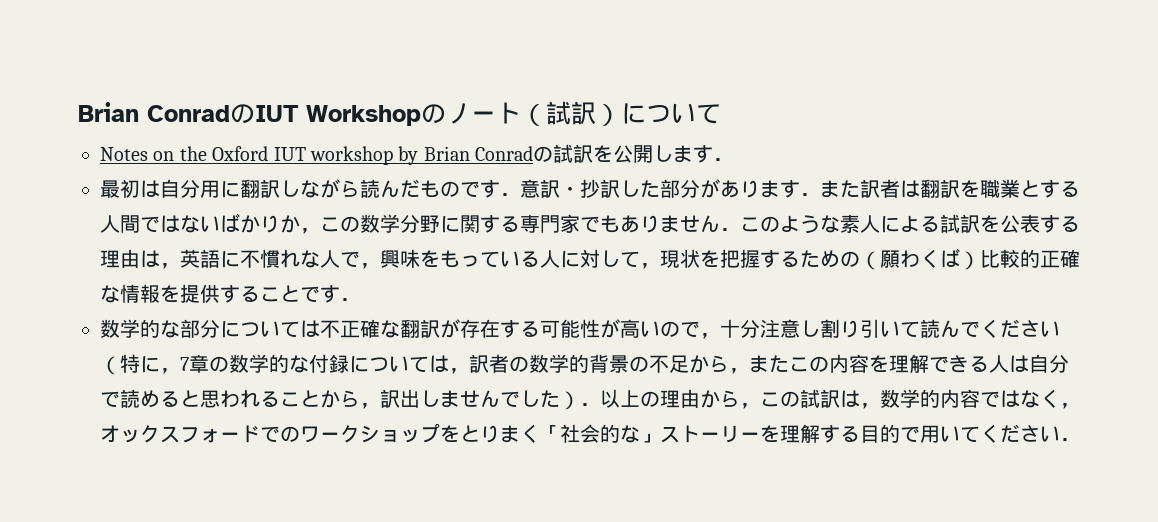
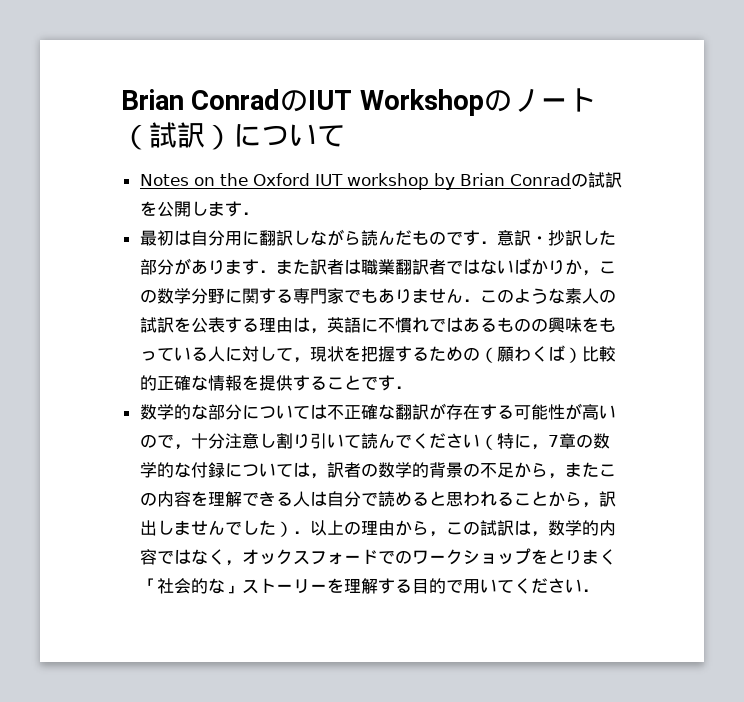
- 最初は自分用に翻訳しながら読んだものです．意訳・抄訳した部分があります．また訳者は翻訳を職業とする人間ではないばかりか，この数学分野に関する専門家でもありません．このような素人による試訳を公表する理由は，英語に不慣れな人で，興味をもっている人に対して，現状を把握するための（願わくば）比較的正確な情報を提供することです．
+ 最初は自分用に翻訳しながら読んだものです．意訳・抄訳した部分があります．また訳者は職業翻訳者ではないばかりか，この数学分野に関する専門家でもありません．このような素人の試訳を公表する理由は，英語に不慣れではあるものの興味をもっている人に対して，現状を把握するための（願わくば）比較的正確な情報を提供することです．

